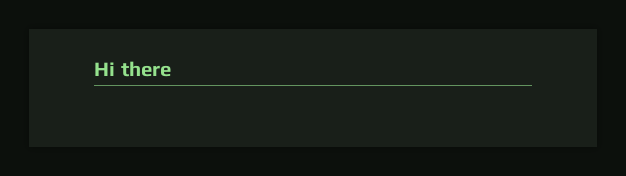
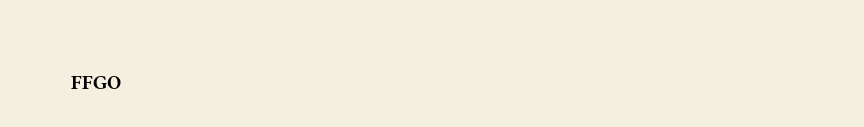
- Hi there
+ FFGO

